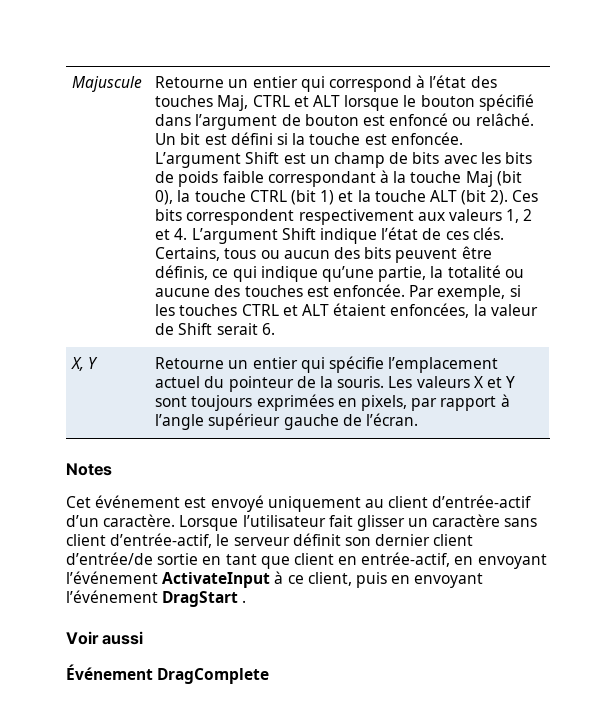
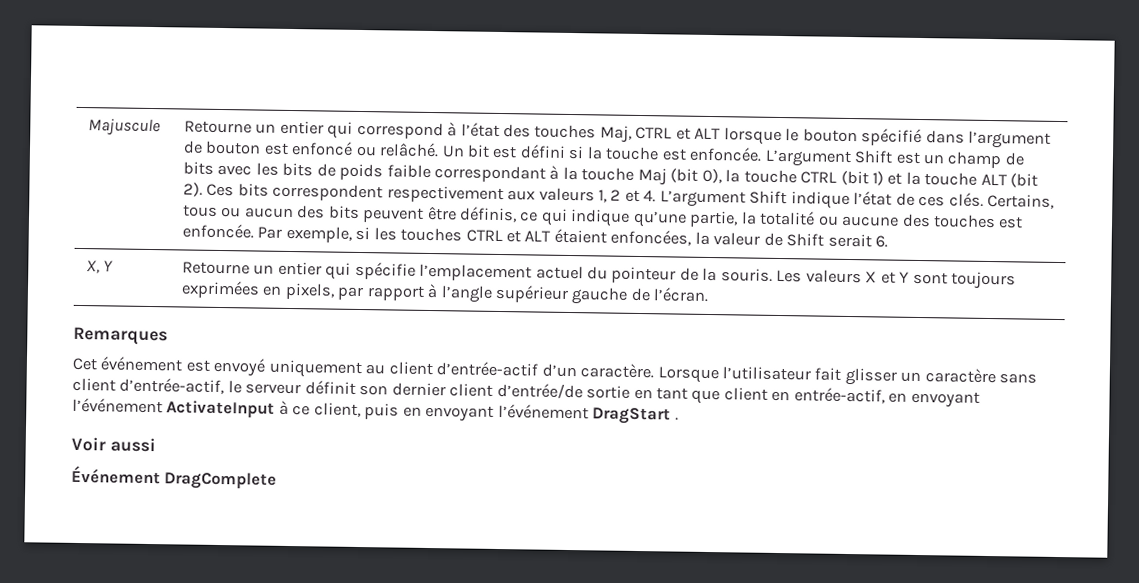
- Notes
+ Remarques

